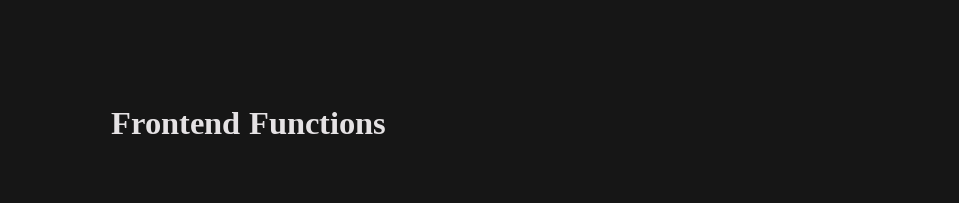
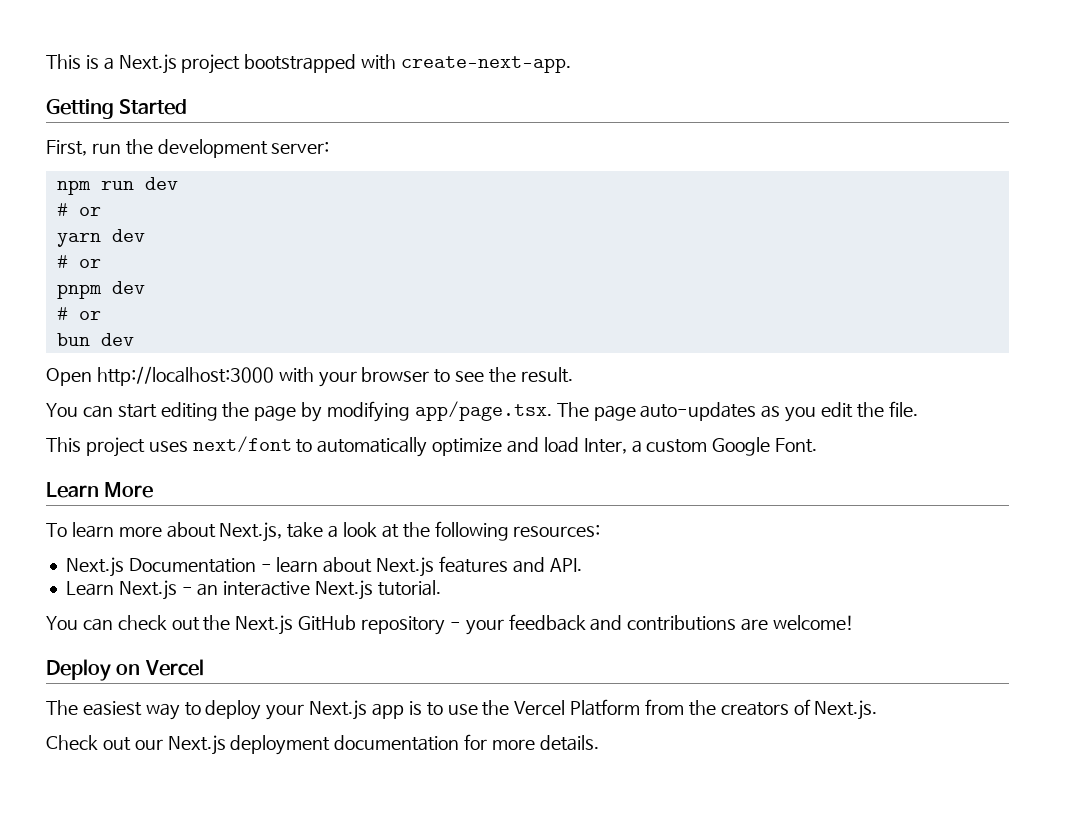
- Frontend Functions
+ This is a Next.js project bootstrapped with create-next-app.
+ Getting Started
+ First, run the development server:
+ npm run dev
+ # or
+ yarn dev
+ # or
+ pnpm dev
+ # or
+ bun dev
+ Open http://localhost:3000 with your browser to see the result.
+ You can start editing the page by modifying app/page.tsx. The page auto-updates as you edit the file.
+ This project uses next/font to automatically optimize and load Inter, a custom Google Font.
+ Learn More
+ To learn more about Next.js, take a look at the following resources:
+ Next.js Documentation - learn about Next.js features and API.
+ Learn Next.js - an interactive Next.js tutorial.
+ You can check out the Next.js GitHub repository - your feedback and contributions are welcome!
+ Deploy on Vercel
+ The easiest way to deploy your Next.js app is to use the Vercel Platform from the creators of Next.js.
+ Check out our Next.js deployment documentation for more details.

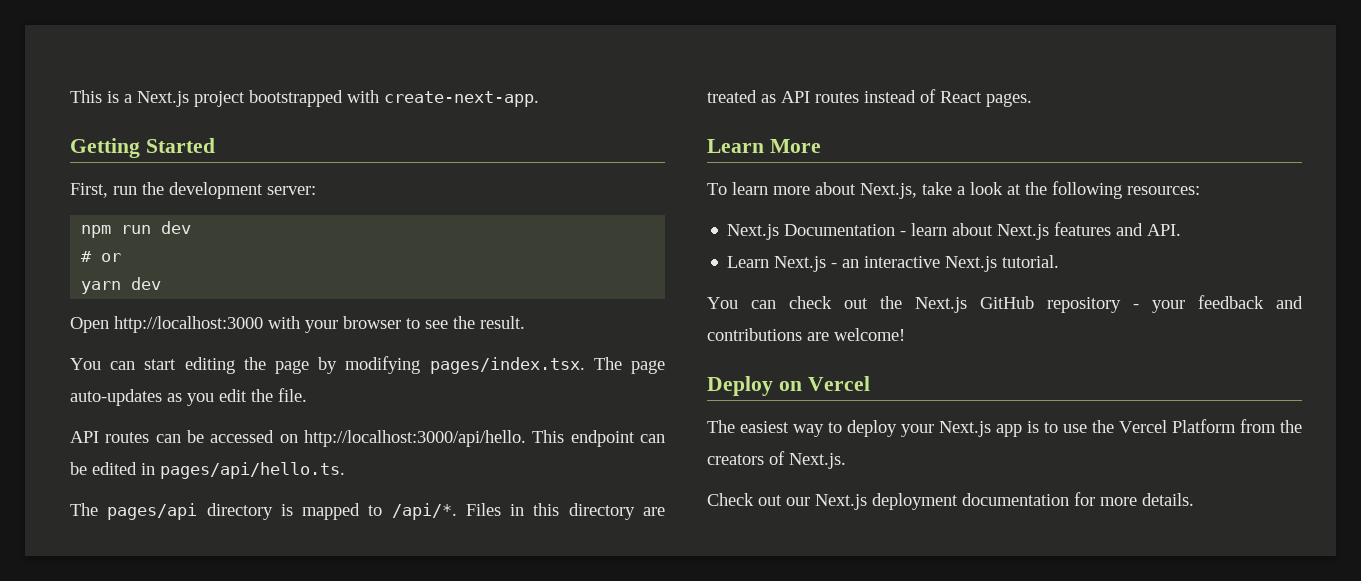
  yarn dev
- # or
- pnpm dev
- # or
- bun dev
- You can start editing the page by modifying app/page.tsx. The page auto-updates as you edit the file.
+ You can start editing the page by modifying pages/index.tsx. The page auto-updates as you edit the file.
- This project uses next/font to automatically optimize and load Inter, a custom Google Font.
+ API routes can be accessed on http://localhost:3000/api/hello. This endpoint can be edited in pages/api/hello.ts.
+ The pages/api directory is mapped to /api/*. Files in this directory are treated as API routes instead of React pages.

